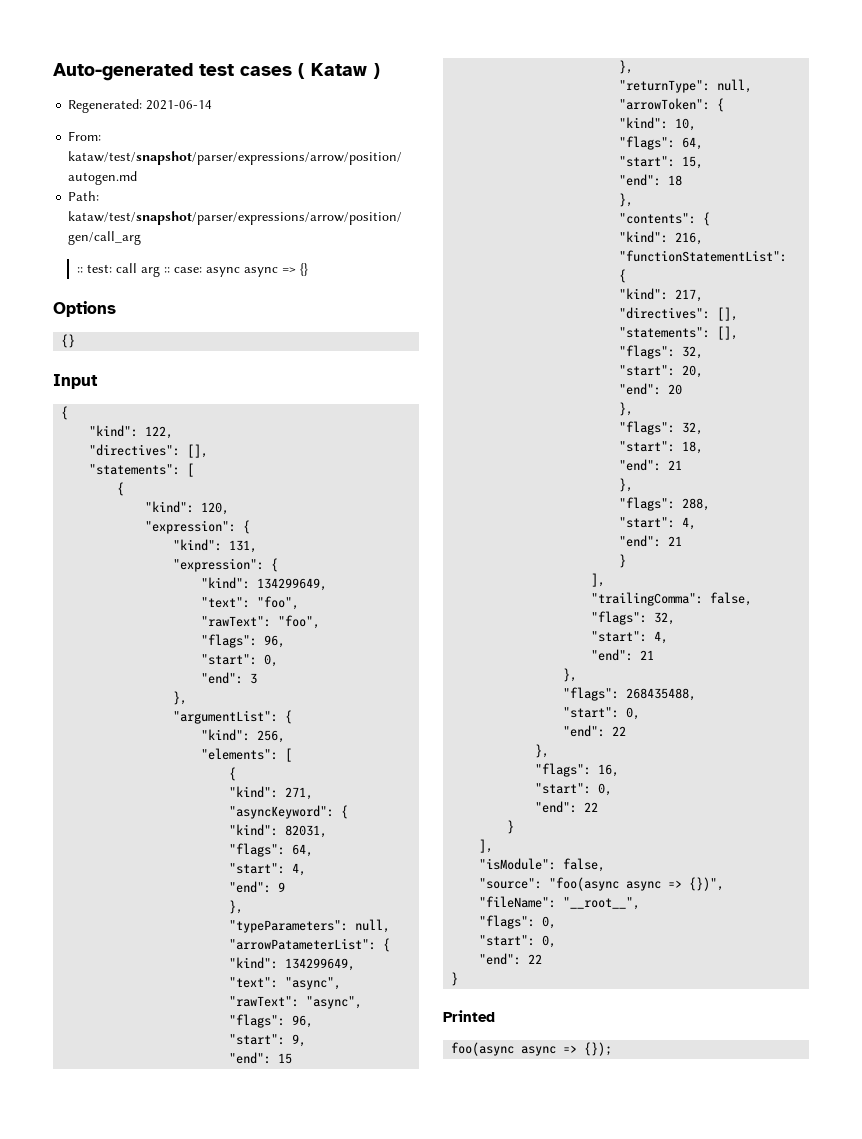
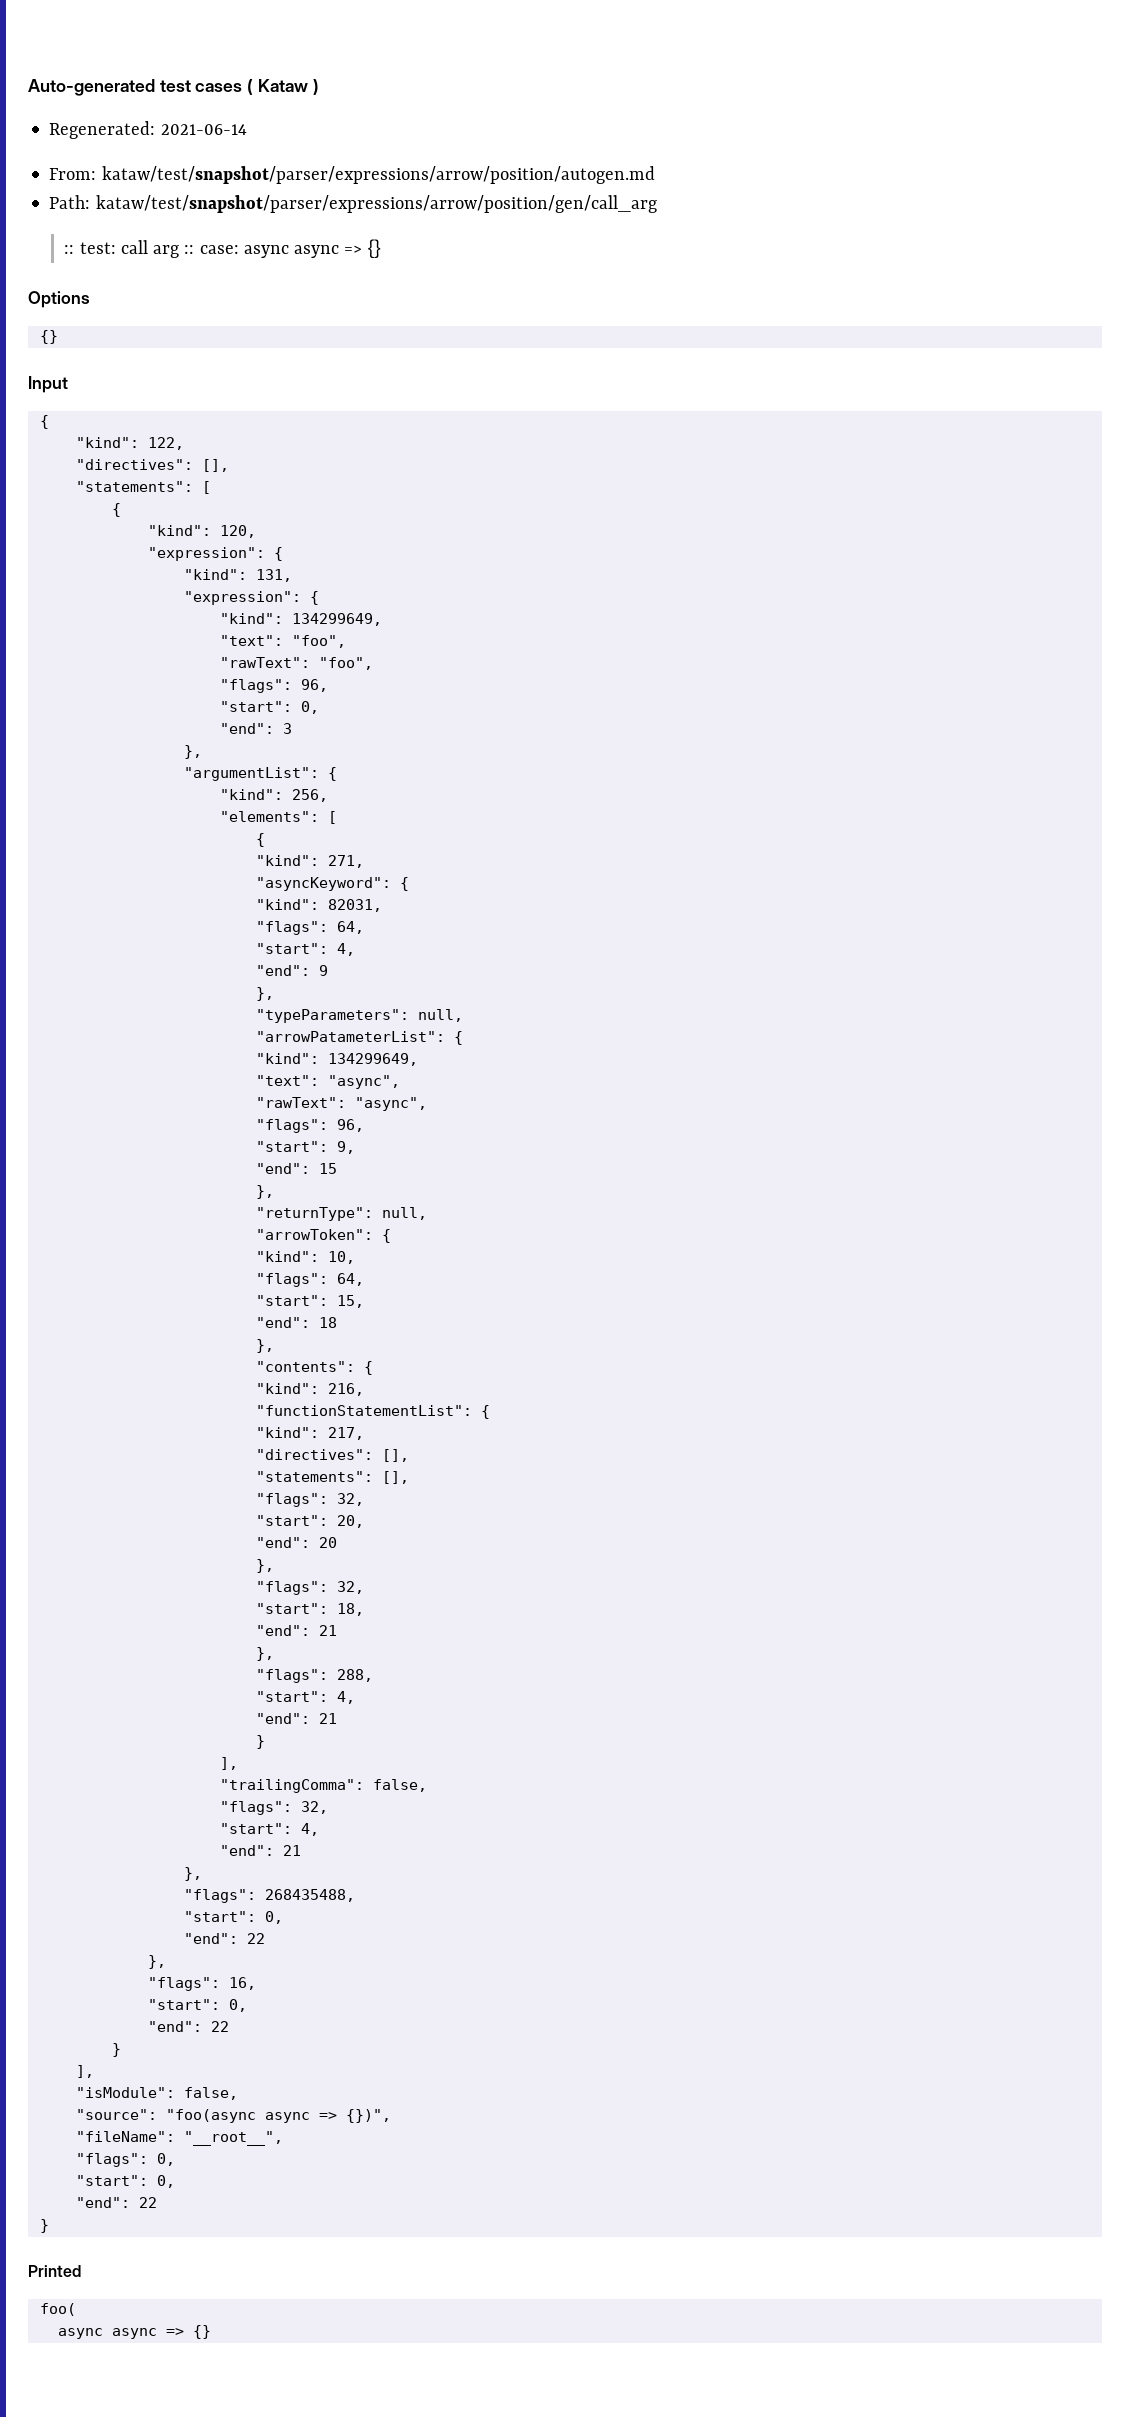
- foo(async async => {});
+ foo(
+ async async => {}

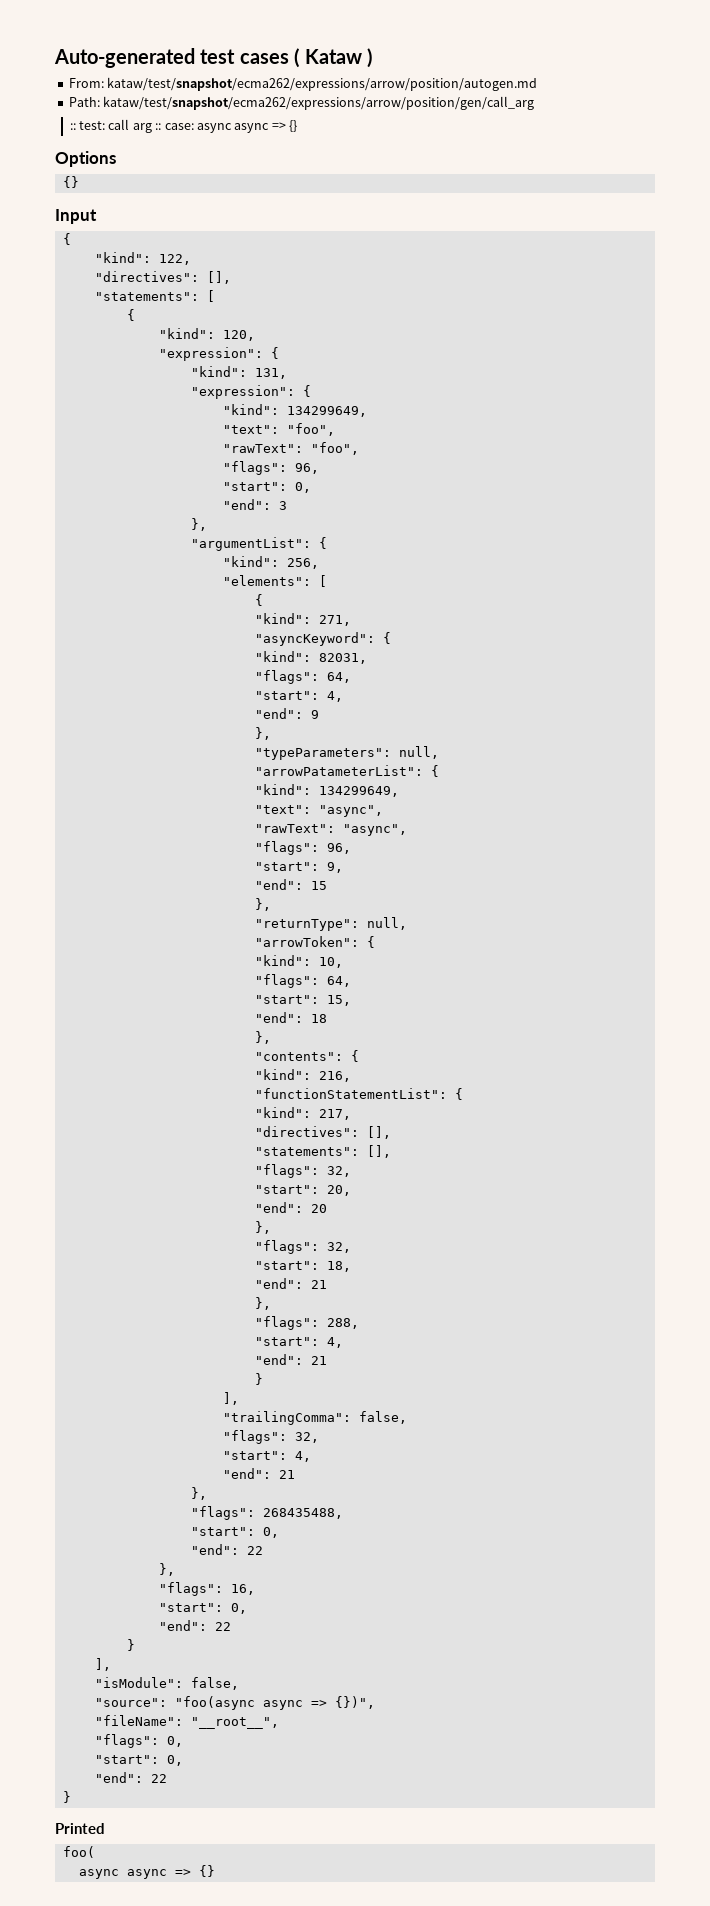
- Regenerated: 2021-06-14
- From: kataw/test/snapshot/parser/expressions/arrow/position/autogen.md
+ From: kataw/test/snapshot/ecma262/expressions/arrow/position/autogen.md
- Path: kataw/test/snapshot/parser/expressions/arrow/position/gen/call_arg
+ Path: kataw/test/snapshot/ecma262/expressions/arrow/position/gen/call_arg

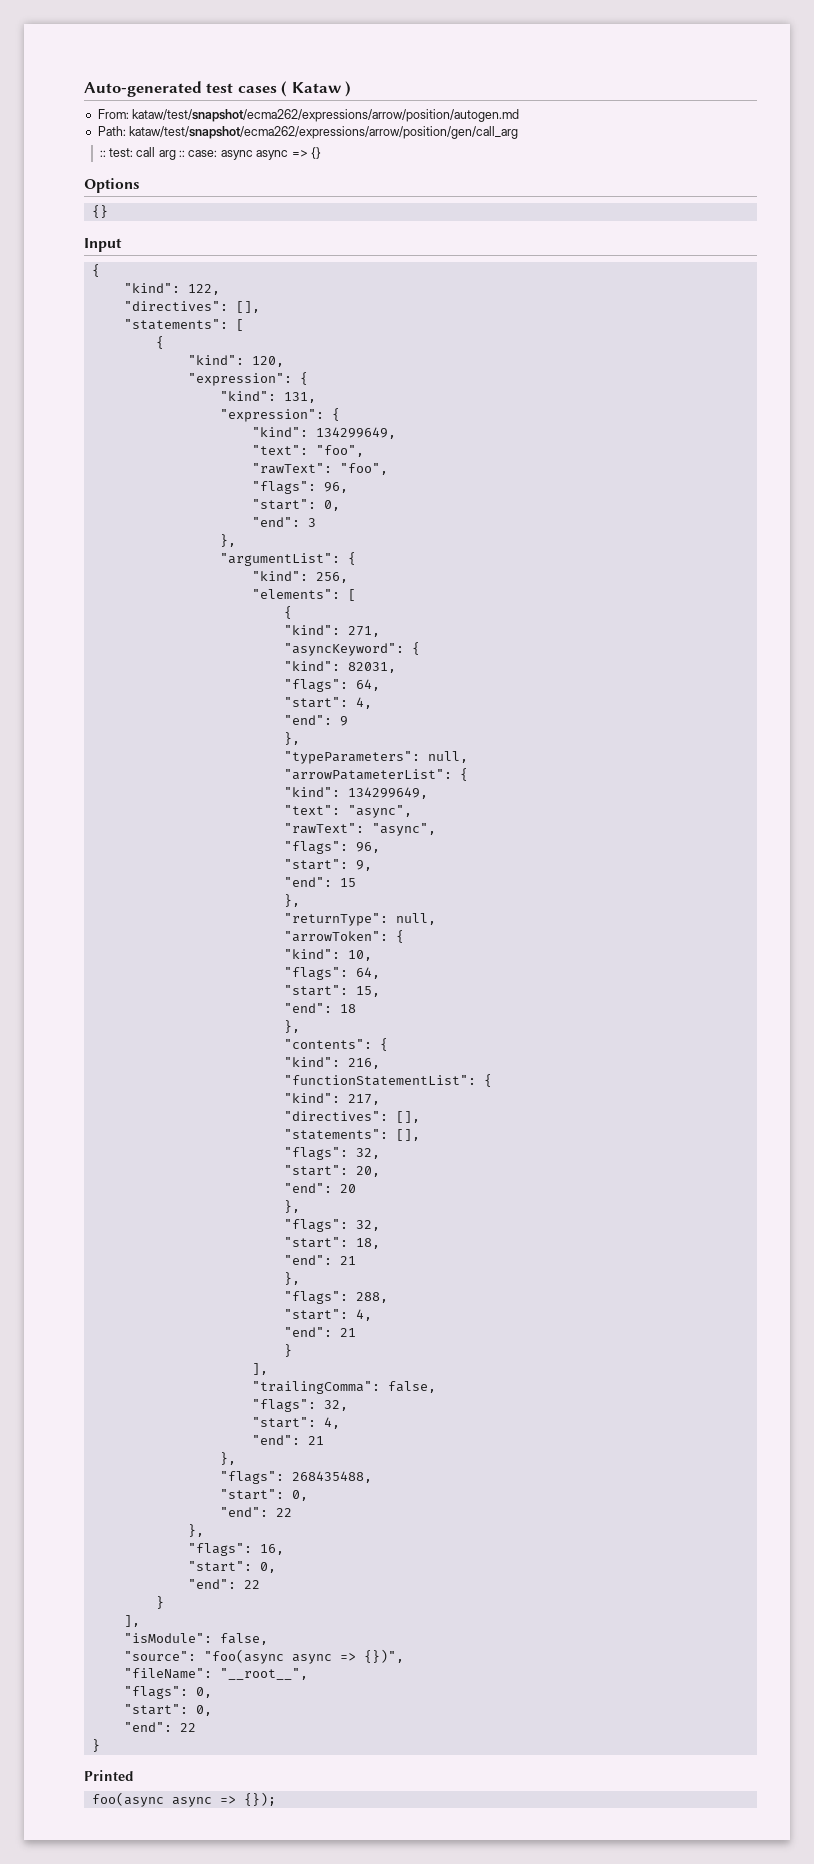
- foo(
- async async => {}
+ foo(async async => {});

